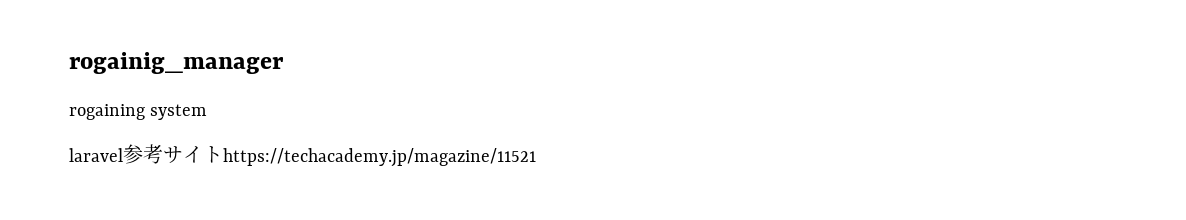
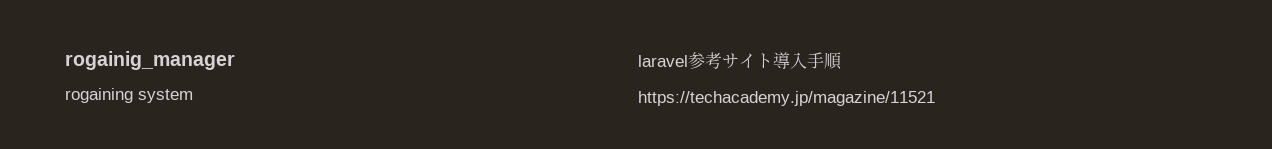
- laravel参考サイトhttps://techacademy.jp/magazine/11521
+ laravel参考サイト導入手順
+ https://techacademy.jp/magazine/11521

